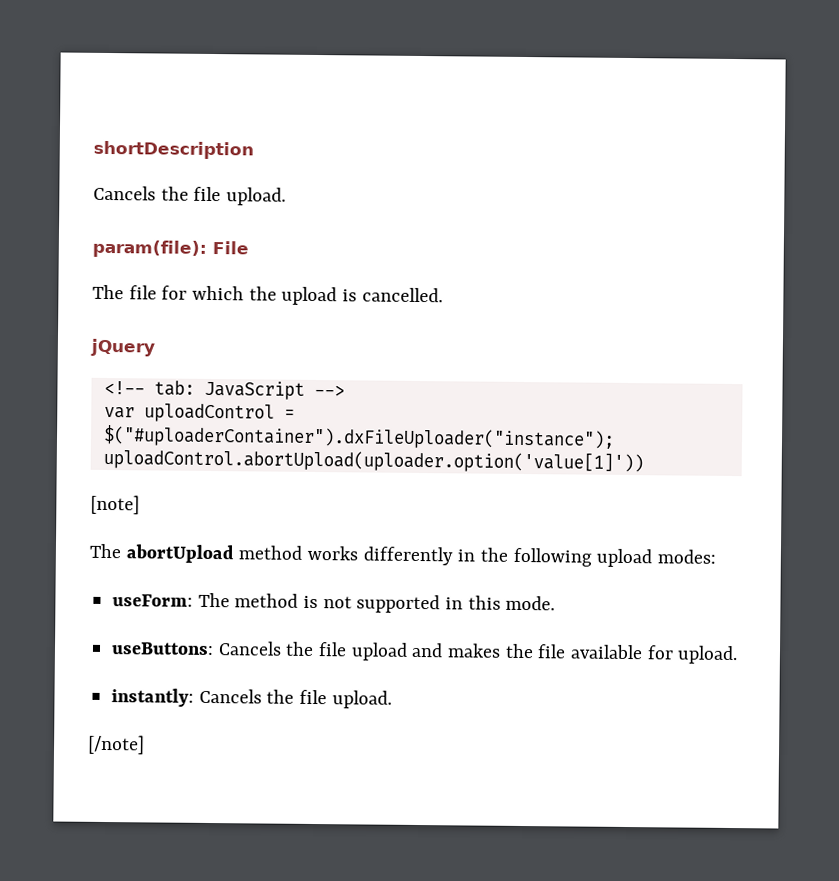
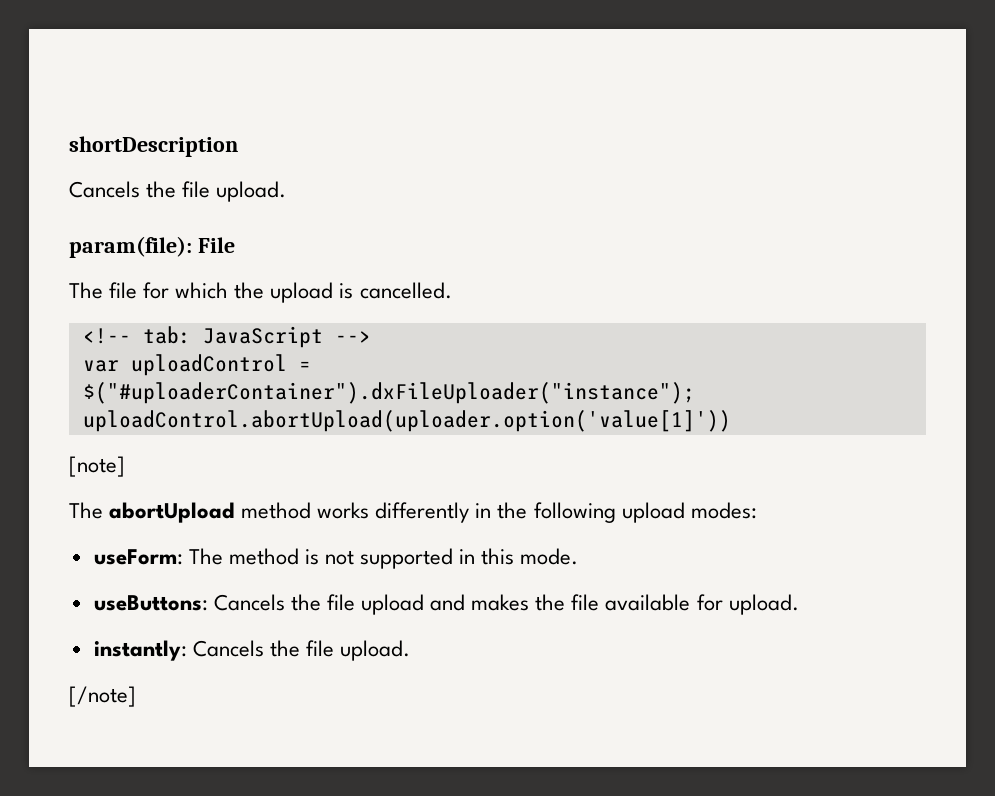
- jQuery

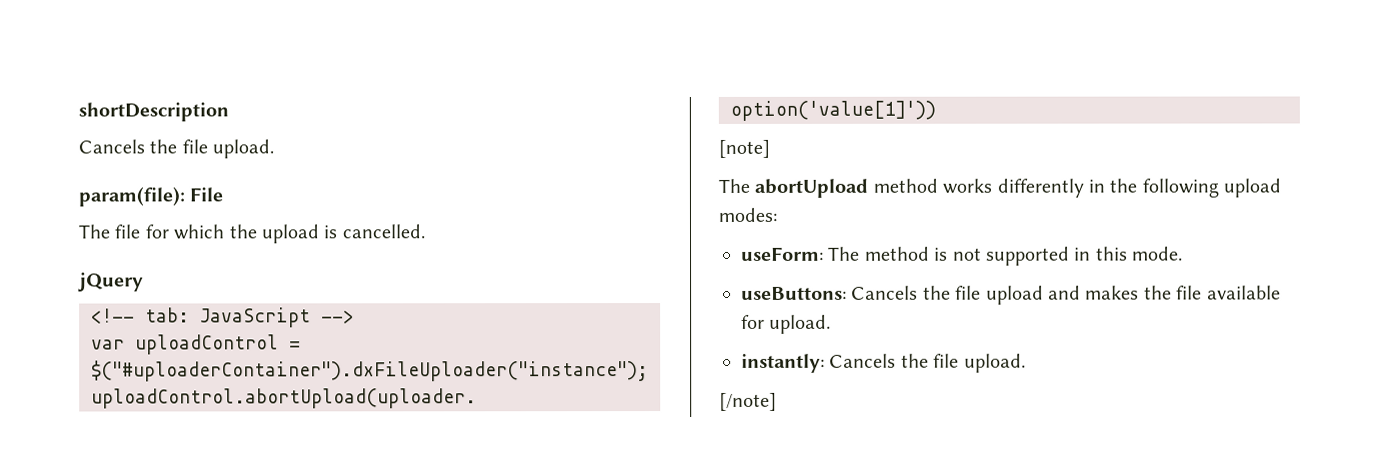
+ jQuery

